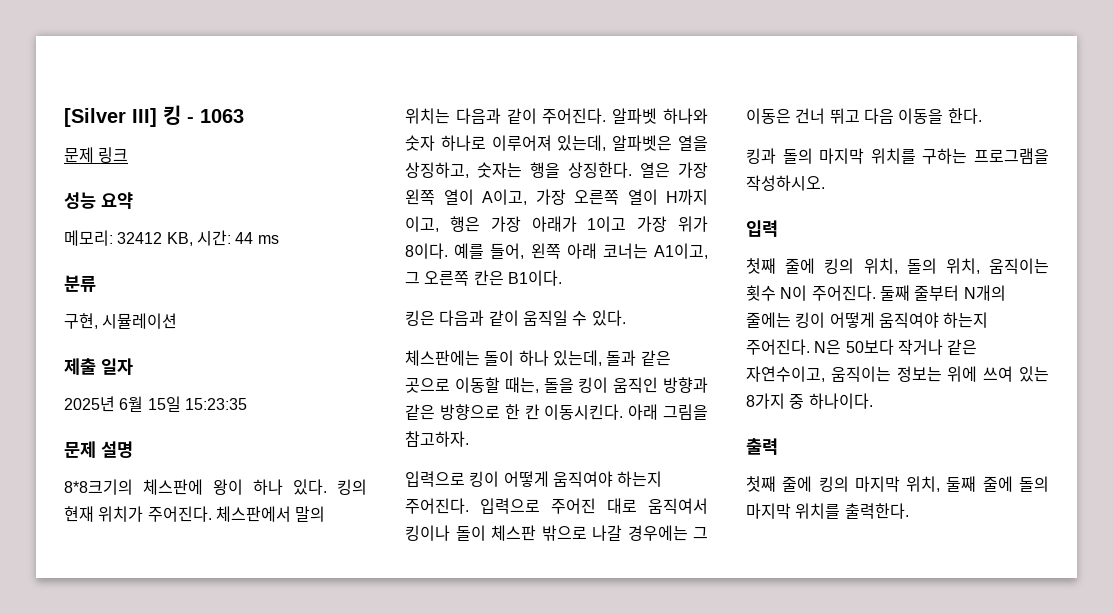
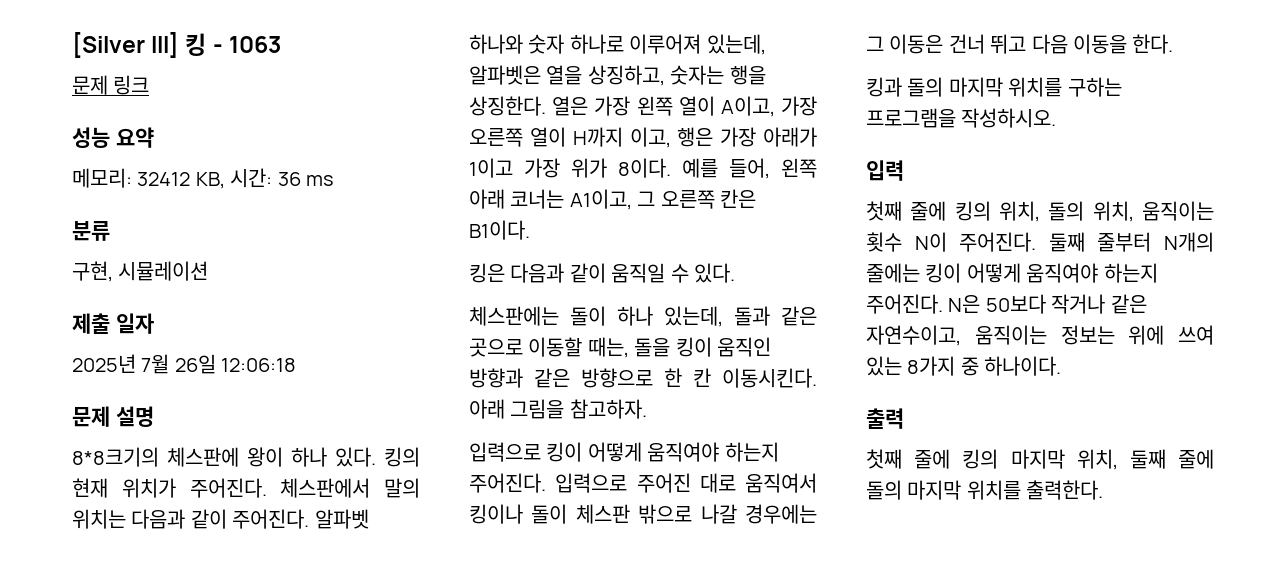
- 메모리: 32412 KB, 시간: 44 ms
+ 메모리: 32412 KB, 시간: 36 ms
- 2025년 6월 15일 15:23:35
+ 2025년 7월 26일 12:06:18

